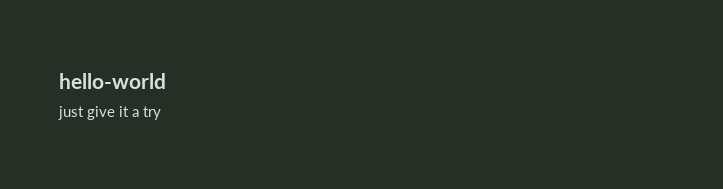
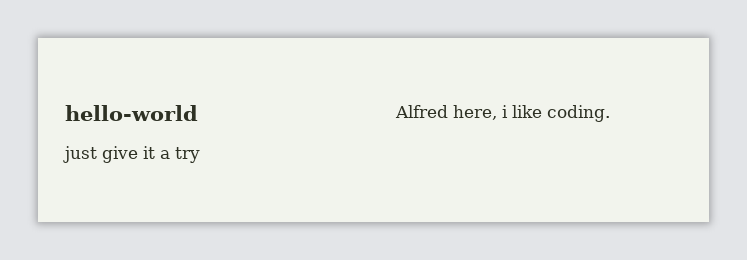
+ Alfred here, i like coding.

